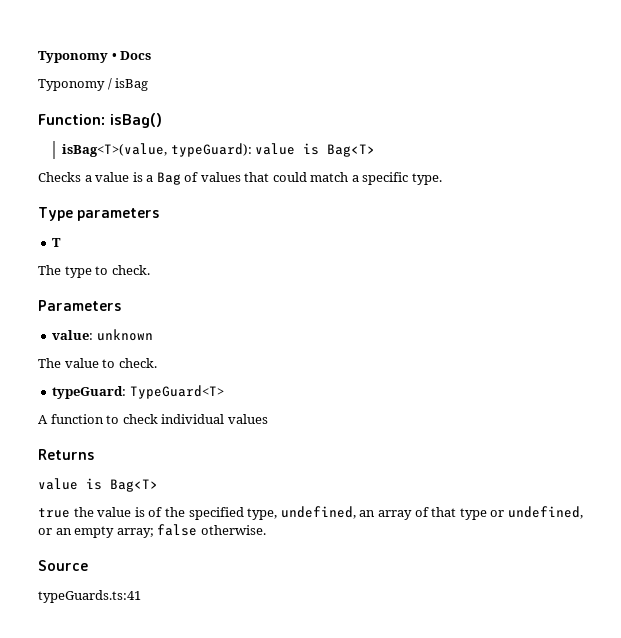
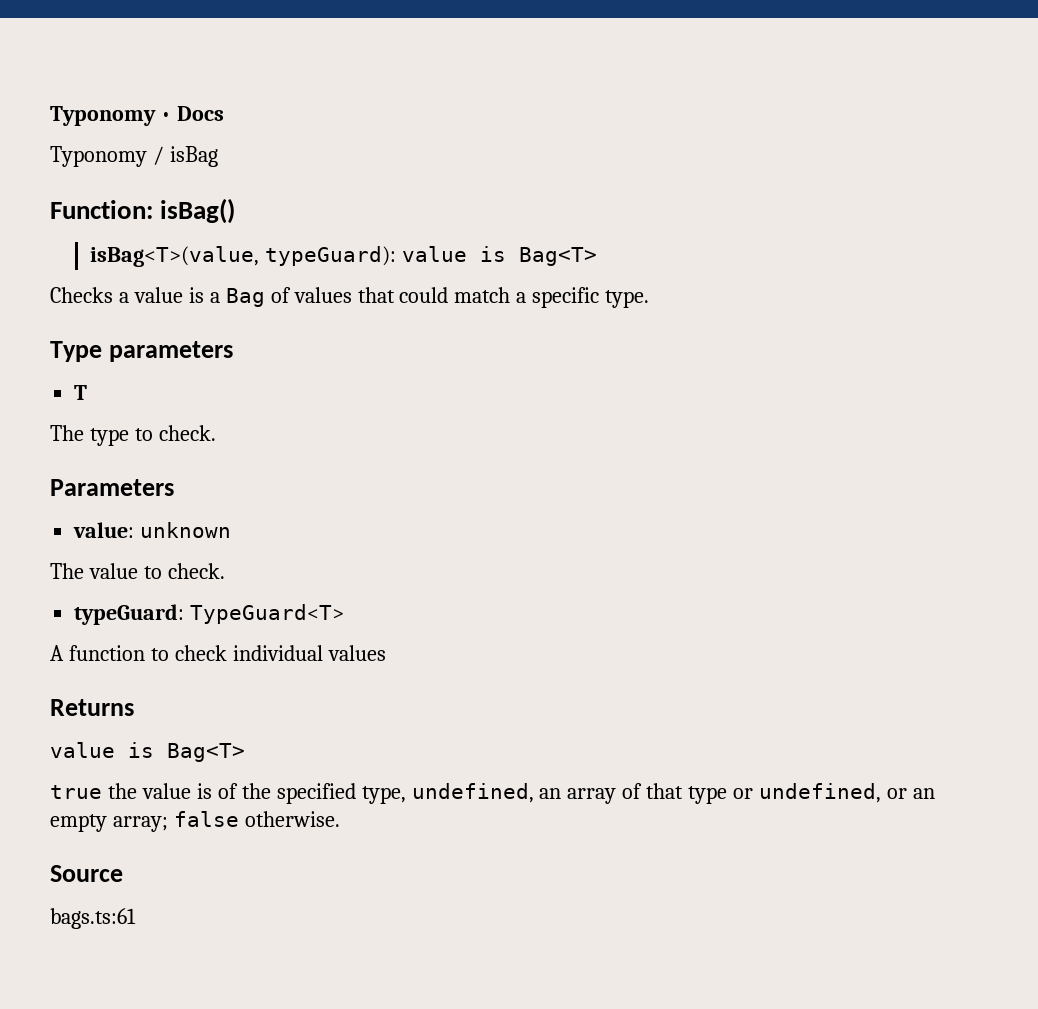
- typeGuards.ts:41
+ bags.ts:61

